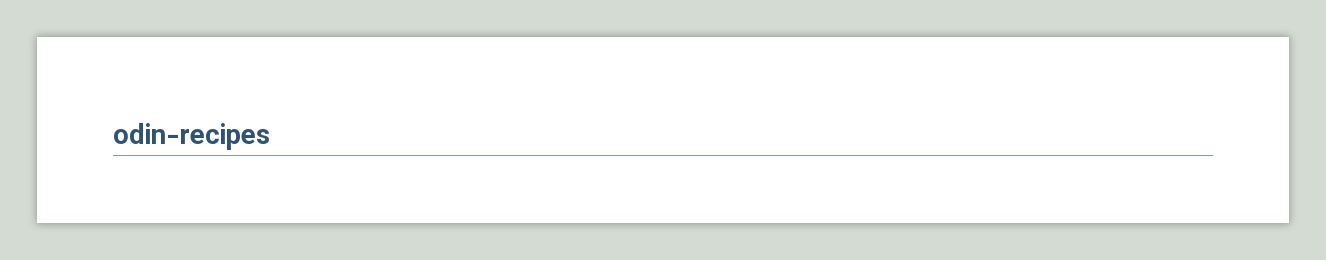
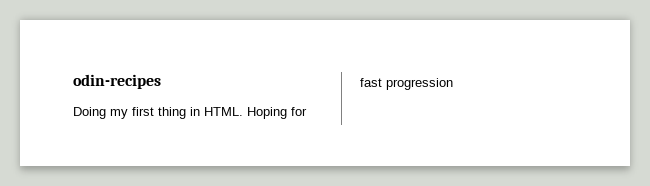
+ Doing my first thing in HTML. Hoping for fast progression

